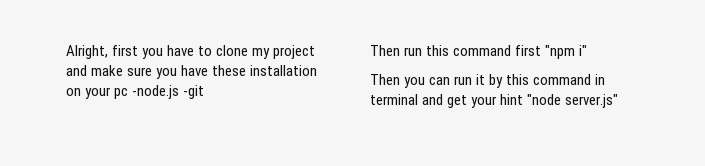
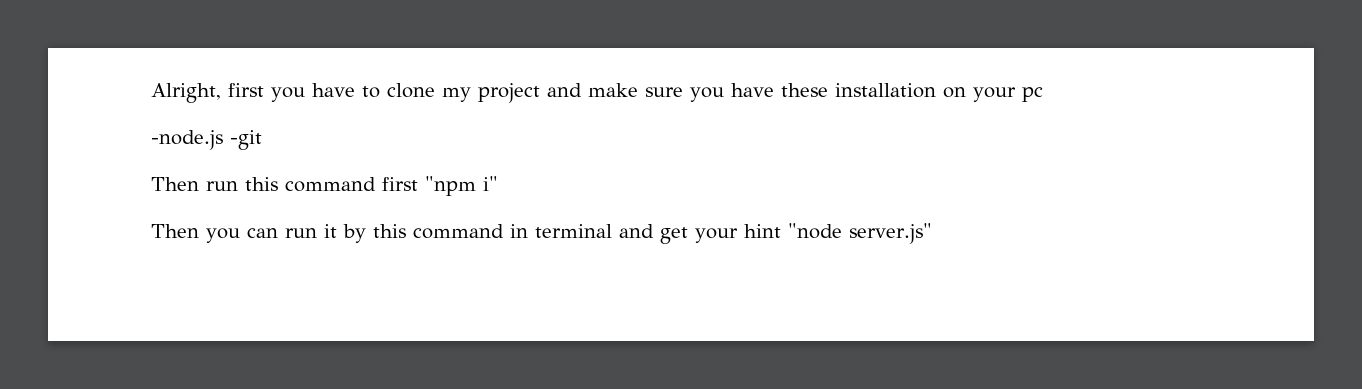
- Alright, first you have to clone my project and make sure you have these installation on your pc -node.js -git
+ Alright, first you have to clone my project and make sure you have these installation on your pc
+ -node.js -git

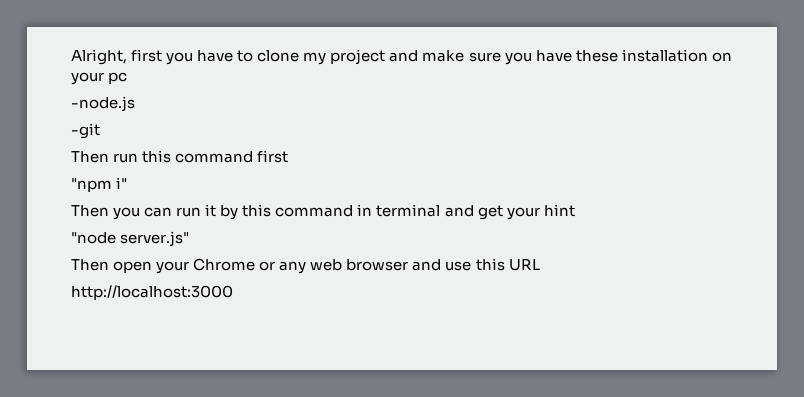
- -node.js -git
+ -node.js
+ -git
- Then run this command first "npm i"
+ Then run this command first
+ "npm i"
- Then you can run it by this command in terminal and get your hint "node server.js"
+ Then you can run it by this command in terminal and get your hint
+ "node server.js"
+ Then open your Chrome or any web browser and use this URL
+ http://localhost:3000

